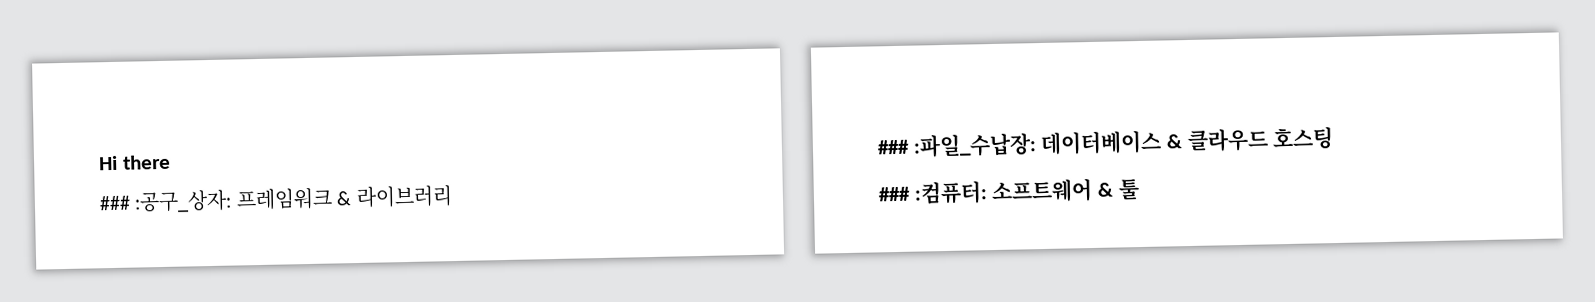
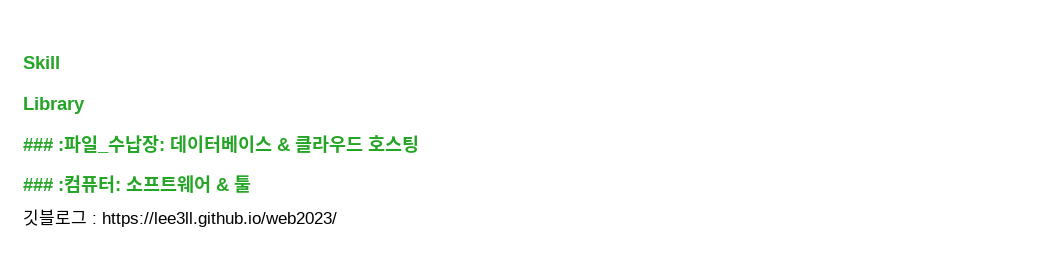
- Hi there
- ### :공구_상자: 프레임워크 & 라이브러리
+ Skill
+ Library
+ 깃블로그 : https://lee3ll.github.io/web2023/

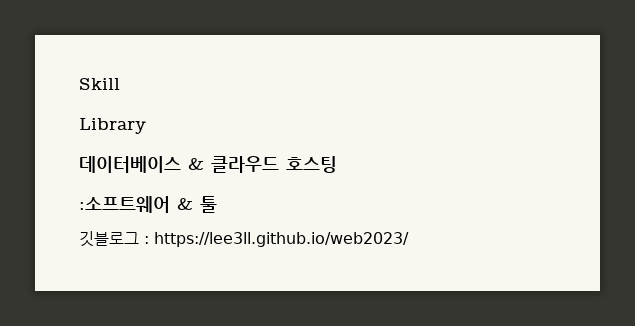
- ### :파일_수납장: 데이터베이스 & 클라우드 호스팅
+ 데이터베이스 & 클라우드 호스팅
- ### :컴퓨터: 소프트웨어 & 툴
+ :소프트웨어 & 툴

